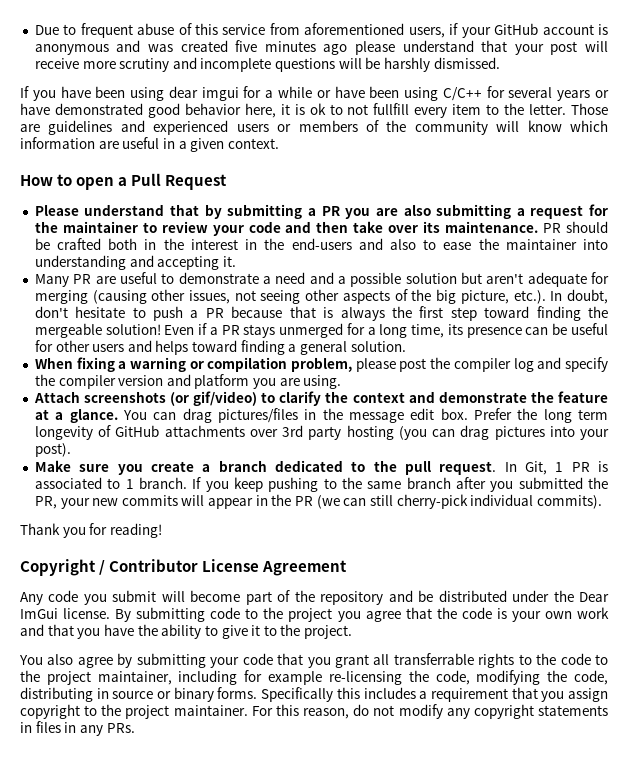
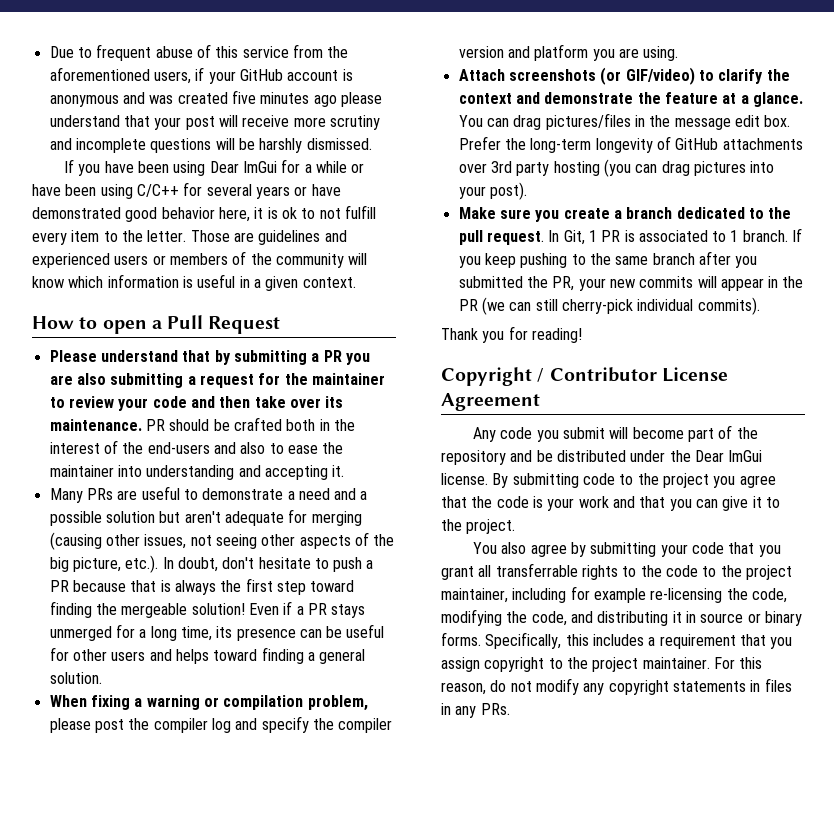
- Due to frequent abuse of this service from aforementioned users, if your GitHub account is anonymous and was created five minutes ago please understand that your post will receive more scrutiny and incomplete questions will be harshly dismissed.
+ Due to frequent abuse of this service from the aforementioned users, if your GitHub account is anonymous and was created five minutes ago please understand that your post will receive more scrutiny and incomplete questions will be harshly dismissed.
- If you have been using dear imgui for a while or have been using C/C++ for several years or have demonstrated good behavior here, it is ok to not fullfill every item to the letter.
+ If you have been using Dear ImGui for a while or have been using C/C++ for several years or have demonstrated good behavior here, it is ok to not fulfill every item to the letter.
- Those are guidelines and experienced users or members of the community will know which information are useful in a given context.
+ Those are guidelines and experienced users or members of the community will know which information is useful in a given context.
- PR should be crafted both in the interest in the end-users and also to ease the maintainer into understanding and accepting it.
+ PR should be crafted both in the interest of the end-users and also to ease the maintainer into understanding and accepting it.
- Many PR are useful to demonstrate a need and a possible solution but aren't adequate for merging (causing other issues, not seeing other aspects of the big picture, etc.). In doubt, don't hesitate to push a PR because that is always the first step toward finding the mergeable solution!
+ Many PRs are useful to demonstrate a need and a possible solution but aren't adequate for merging (causing other issues, not seeing other aspects of the big picture, etc.). In doubt, don't hesitate to push a PR because that is always the first step toward finding the mergeable solution!
- Attach screenshots (or gif/video) to clarify the context and demonstrate the feature at a glance.
+ Attach screenshots (or GIF/video) to clarify the context and demonstrate the feature at a glance.
- Prefer the long term longevity of GitHub attachments over 3rd party hosting (you can drag pictures into your post).
+ Prefer the long-term longevity of GitHub attachments over 3rd party hosting (you can drag pictures into your post).
- By submitting code to the project you agree that the code is your own work and that you have the ability to give it to the project.
+ By submitting code to the project you agree that the code is your work and that you can give it to the project.
- You also agree by submitting your code that you grant all transferrable rights to the code to the project maintainer, including for example re-licensing the code, modifying the code, distributing in source or binary forms.
+ You also agree by submitting your code that you grant all transferrable rights to the code to the project maintainer, including for example re-licensing the code, modifying the code, and distributing it in source or binary forms.
- Specifically this includes a requirement that you assign copyright to the project maintainer.
+ Specifically, this includes a requirement that you assign copyright to the project maintainer.

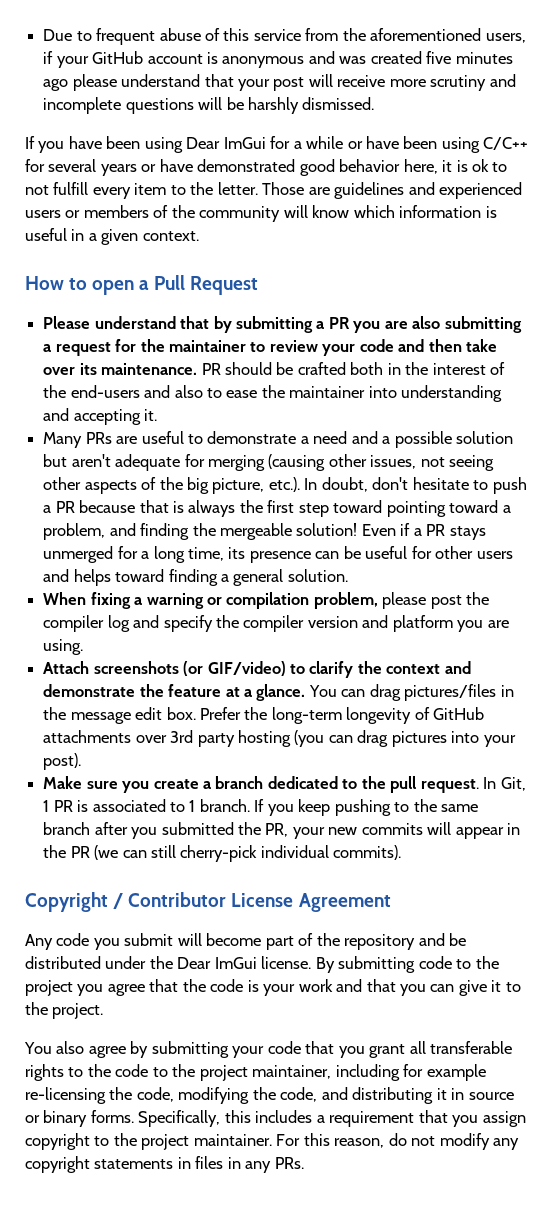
- Many PRs are useful to demonstrate a need and a possible solution but aren't adequate for merging (causing other issues, not seeing other aspects of the big picture, etc.). In doubt, don't hesitate to push a PR because that is always the first step toward finding the mergeable solution!
+ Many PRs are useful to demonstrate a need and a possible solution but aren't adequate for merging (causing other issues, not seeing other aspects of the big picture, etc.). In doubt, don't hesitate to push a PR because that is always the first step toward pointing toward a problem, and finding the mergeable solution!
- Thank you for reading!
- You also agree by submitting your code that you grant all transferrable rights to the code to the project maintainer, including for example re-licensing the code, modifying the code, and distributing it in source or binary forms.
+ You also agree by submitting your code that you grant all transferable rights to the code to the project maintainer, including for example re-licensing the code, modifying the code, and distributing it in source or binary forms.

